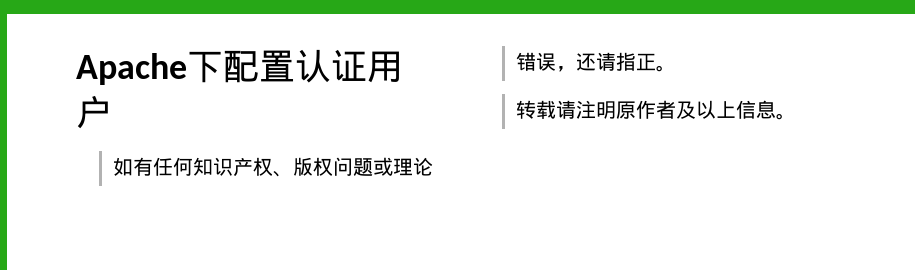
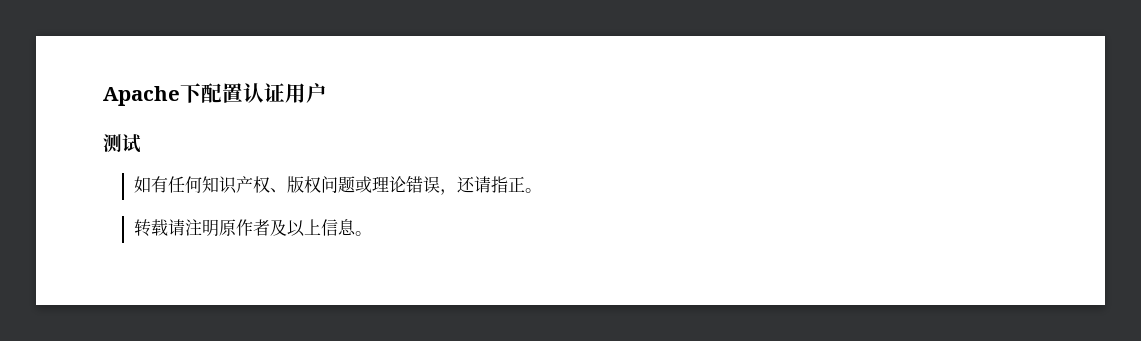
+ 测试

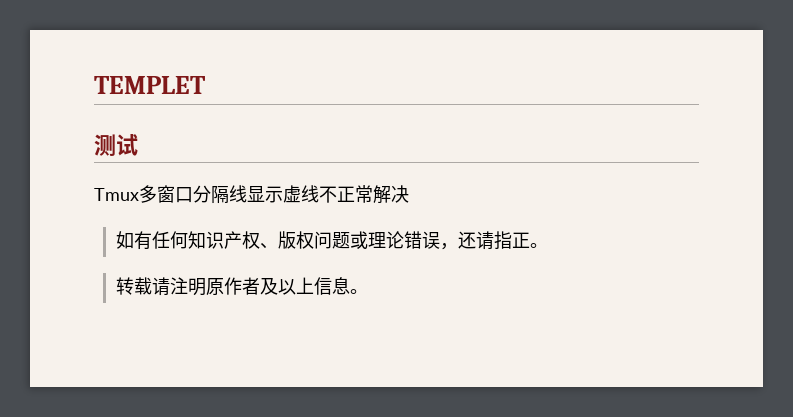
- Apache下配置认证用户
+ TEMPLET
  测试
+ Tmux多窗口分隔线显示虚线不正常解决

